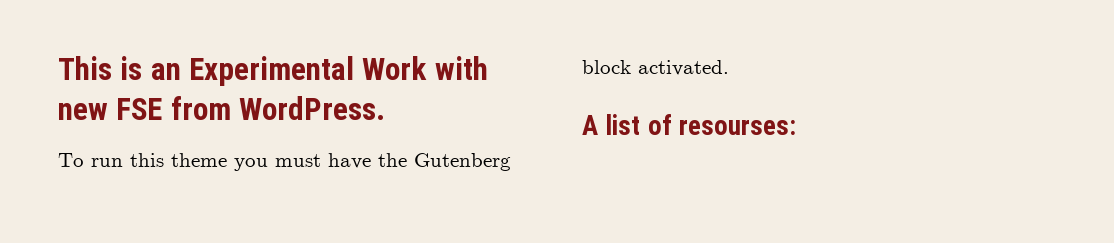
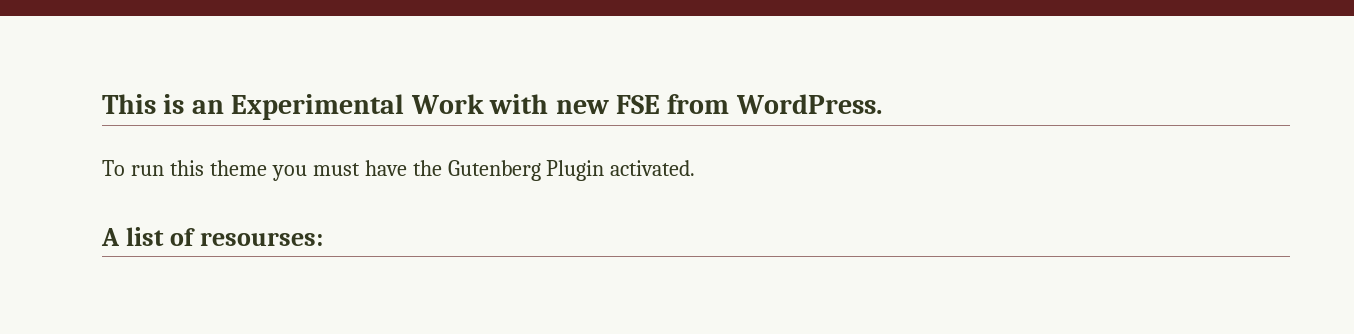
- To run this theme you must have the Gutenberg block activated.
+ To run this theme you must have the Gutenberg Plugin activated.

